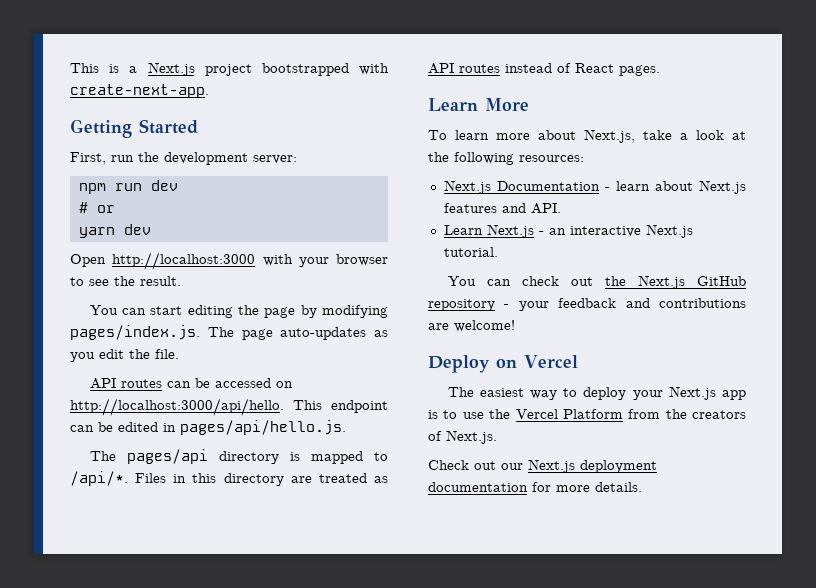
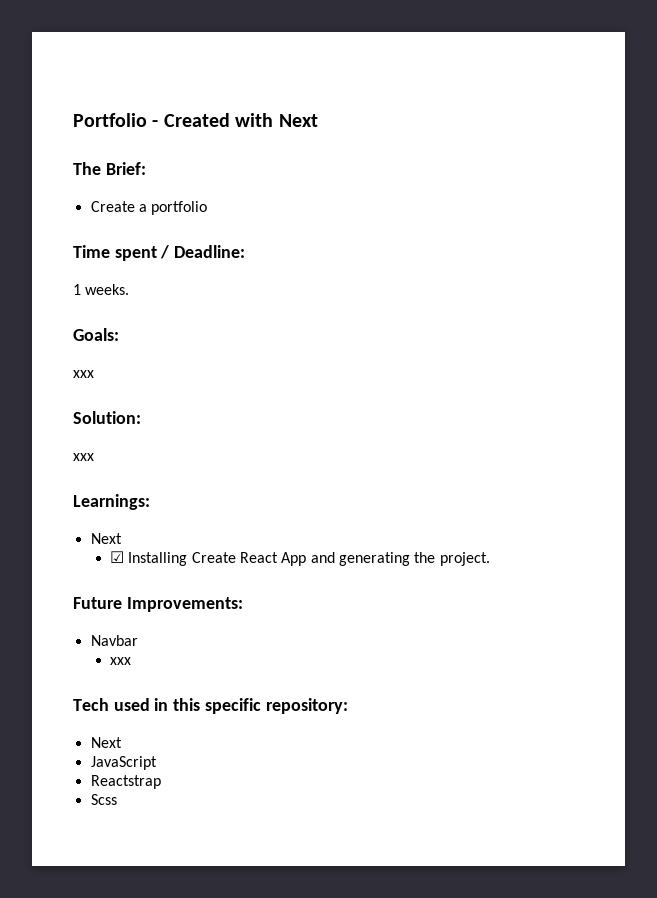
- This is a Next.js project bootstrapped with create-next-app.
- Getting Started
- First, run the development server:
- npm run dev
- # or
- yarn dev
- Open http://localhost:3000 with your browser to see the result.
- You can start editing the page by modifying pages/index.js. The page auto-updates as you edit the file.
- API routes can be accessed on http://localhost:3000/api/hello. This endpoint can be edited in pages/api/hello.js.
- The pages/api directory is mapped to /api/*. Files in this directory are treated as API routes instead of React pages.
- Learn More
- To learn more about Next.js, take a look at the following resources:
- Next.js Documentation - learn about Next.js features and API.
- Learn Next.js - an interactive Next.js tutorial.
- You can check out the Next.js GitHub repository - your feedback and contributions are welcome!
- Deploy on Vercel
- The easiest way to deploy your Next.js app is to use the Vercel Platform from the creators of Next.js.
- Check out our Next.js deployment documentation for more details.
+ Portfolio - Created with Next
+ The Brief:
+ Create a portfolio
+ Time spent / Deadline:
+ 1 weeks.
+ Goals:
+ xxx
+ Solution:
+ xxx
+ Learnings:
+ Next
+ ☑ Installing Create React App and generating the project.
+ Future Improvements:
+ Navbar
+ xxx
+ Tech used in this specific repository:
+ Next
+ JavaScript
+ Reactstrap
+ Scss

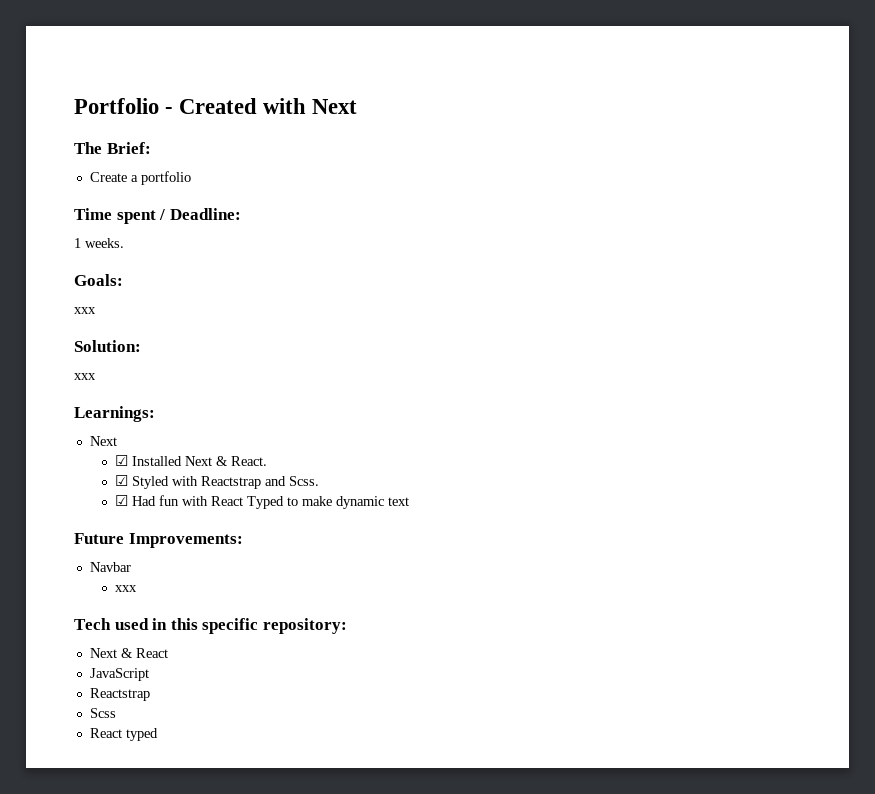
- ☑ Installing Create React App and generating the project.
+ ☑ Installed Next & React.
+ ☑ Styled with Reactstrap and Scss.
+ ☑ Had fun with React Typed to make dynamic text
  Tech used in this specific repository:
- Next
+ Next & React
+ React typed

